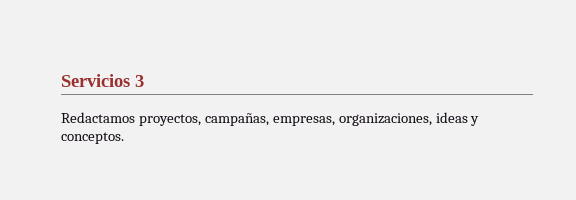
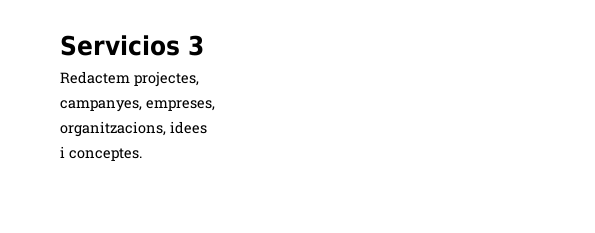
- Redactamos proyectos, campañas, empresas, organizaciones, ideas y conceptos.
+ Redactem projectes,
+ campanyes, empreses,
+ organitzacions, idees
+ i conceptes.

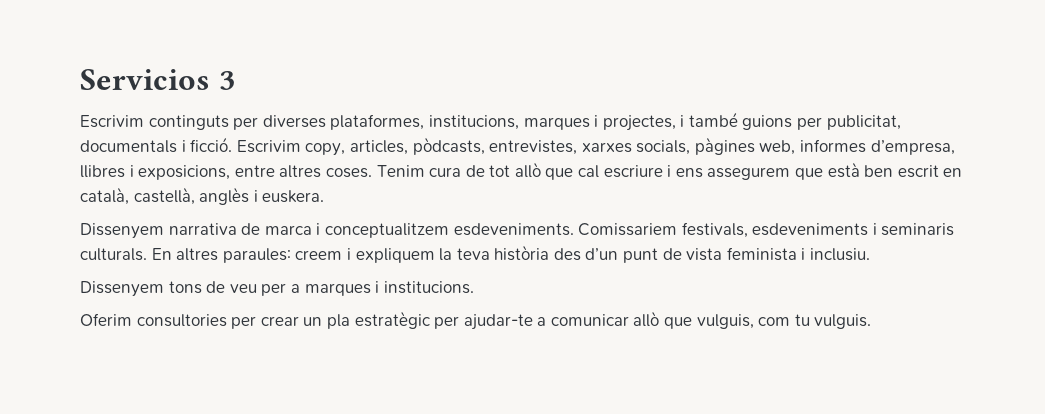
- Redactem projectes,
- campanyes, empreses,
- organitzacions, idees
- i conceptes.
+ Escrivim continguts per diverses plataformes, institucions, marques i projectes, i també guions per publicitat, documentals i ficció. Escrivim copy, articles, pòdcasts, entrevistes, xarxes socials, pàgines web, informes d’empresa, llibres i exposicions, entre altres coses. Tenim cura de tot allò que cal escriure i ens assegurem que està ben escrit en català, castellà, anglès i euskera.
+ Dissenyem narrativa de marca i conceptualitzem esdeveniments. Comissariem festivals, esdeveniments i seminaris culturals. En altres paraules: creem i expliquem la teva història des d’un punt de vista feminista i inclusiu.
+ Dissenyem tons de veu per a marques i institucions.
+ Oferim consultories per crear un pla estratègic per ajudar-te a comunicar allò que vulguis, com tu vulguis.

